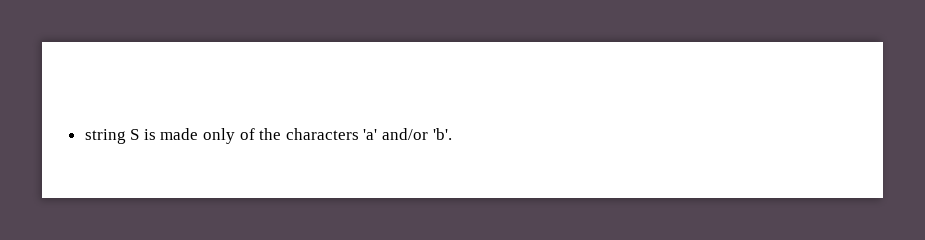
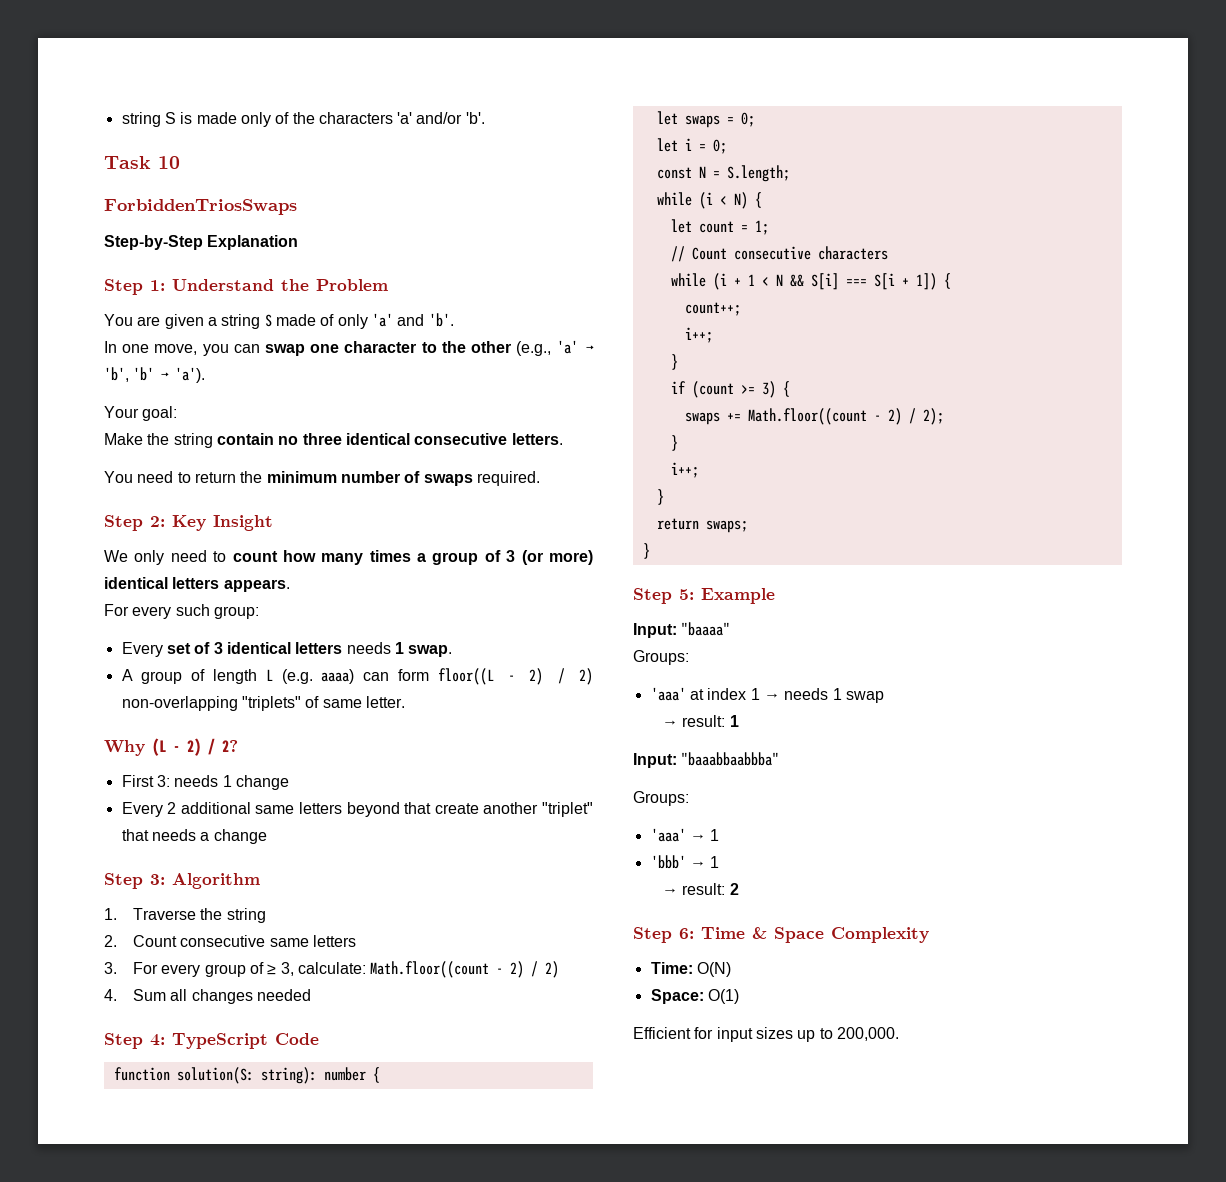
+ Task 10
+ ForbiddenTriosSwaps
+ Step-by-Step Explanation
+ Step 1: Understand the Problem
+ You are given a string S made of only 'a' and 'b'.
+ In one move, you can swap one character to the other (e.g., 'a' → 'b', 'b' → 'a').
+ Your goal:
+ Make the string contain no three identical consecutive letters.
+ You need to return the minimum number of swaps required.
+ Step 2: Key Insight
+ We only need to count how many times a group of 3 (or more) identical letters appears.
+ For every such group:
+ Every set of 3 identical letters needs 1 swap.
+ A group of length L (e.g. aaaa) can form floor((L - 2) / 2) non-overlapping "triplets" of same letter.
+ Why (L - 2) / 2?
+ First 3: needs 1 change
+ Every 2 additional same letters beyond that create another "triplet" that needs a change
+ Step 3: Algorithm
+ 1. Traverse the string
+ 2. Count consecutive same letters
+ 3. For every group of ≥ 3, calculate: Math.floor((count - 2) / 2)
+ 4. Sum all changes needed
+ Step 4: TypeScript Code
+ function solution(S: string): number {
+ let swaps = 0;
+ let i = 0;
+ const N = S.length;
+ while (i < N) {
+ let count = 1;
+ // Count consecutive characters
+ while (i + 1 < N && S[i] === S[i + 1]) {
+ count++;
+ i++;
+ }
+ if (count >= 3) {
+ swaps += Math.floor((count - 2) / 2);
+ }
+ i++;
+ }
+ return swaps;
+ }
+ Step 5: Example
+ Input: "baaaa"
+ Groups:
+ 'aaa' at index 1 → needs 1 swap
+ → result: 1
+ Input: "baaabbaabbba"
+ Groups:
+ 'aaa' → 1
+ 'bbb' → 1
+ → result: 2
+ Step 6: Time & Space Complexity
+ Time: O(N)
+ Space: O(1)
+ Efficient for input sizes up to 200,000.

